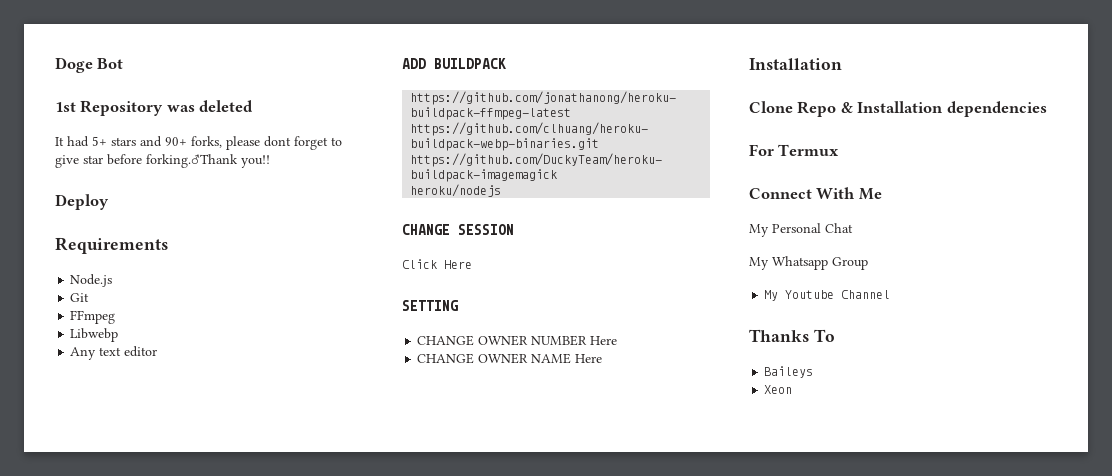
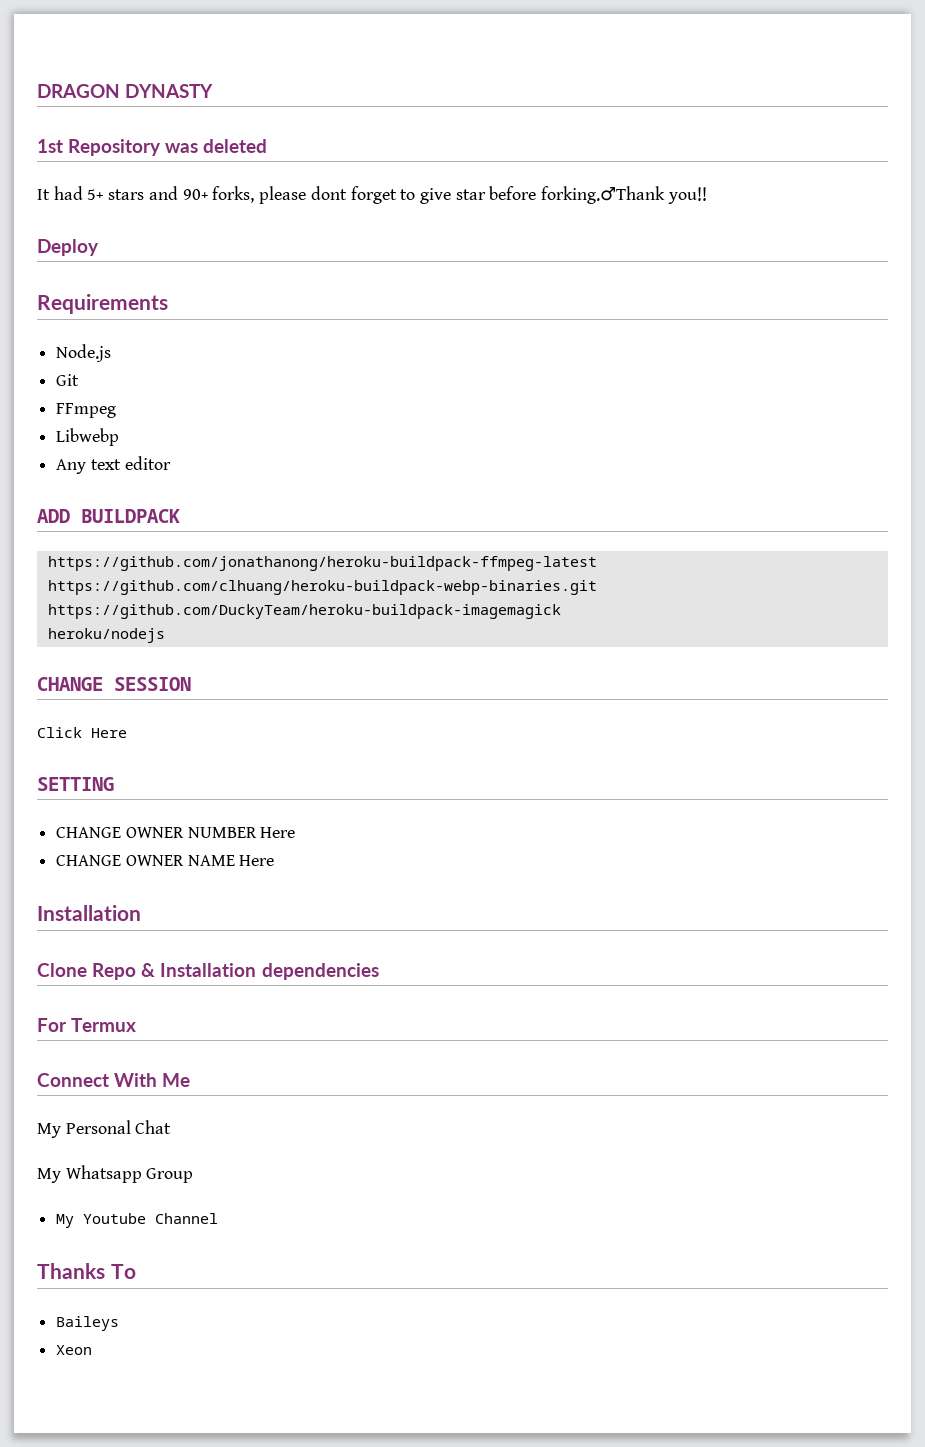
- Doge Bot
+ DRAGON DYNASTY

